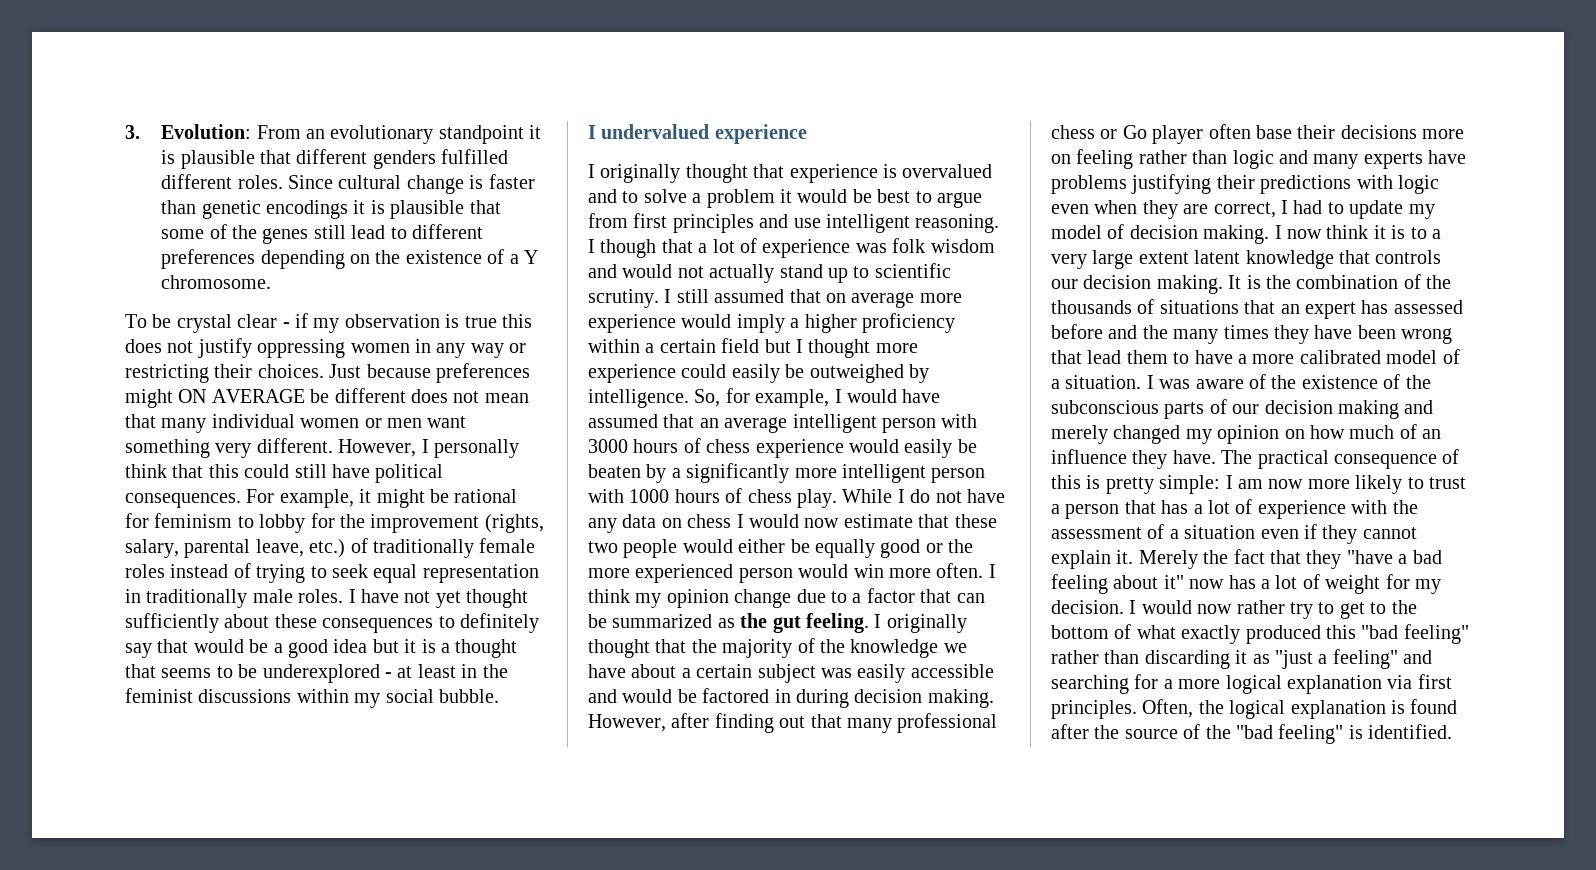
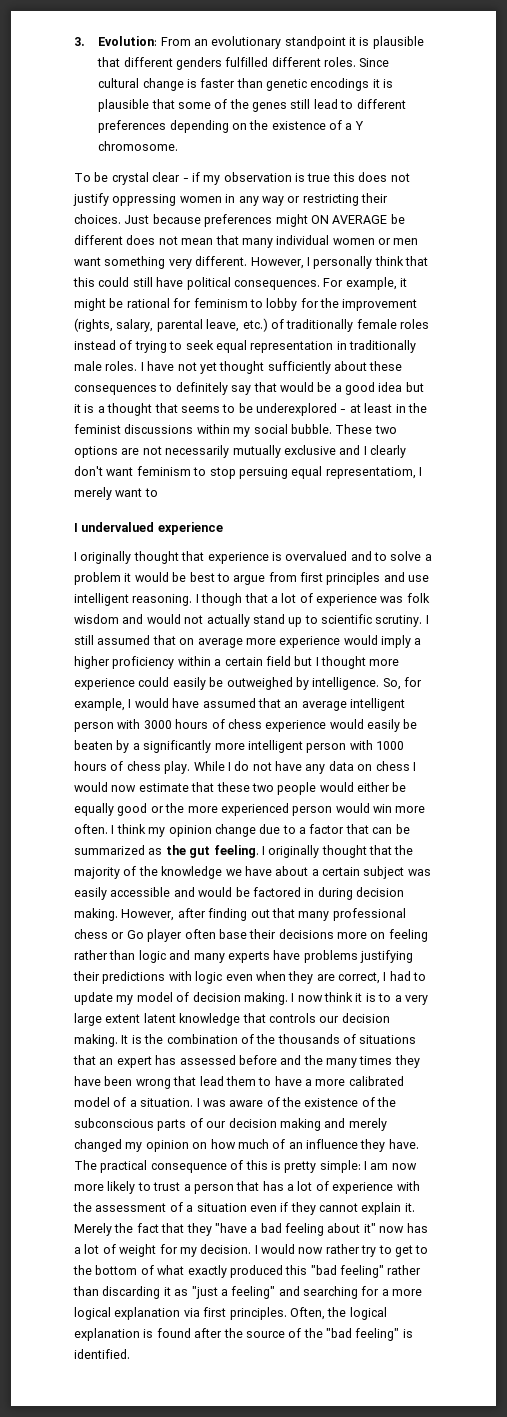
+ These two options are not necessarily mutually exclusive and I clearly don't want feminism to stop persuing equal representatiom, I merely want to

